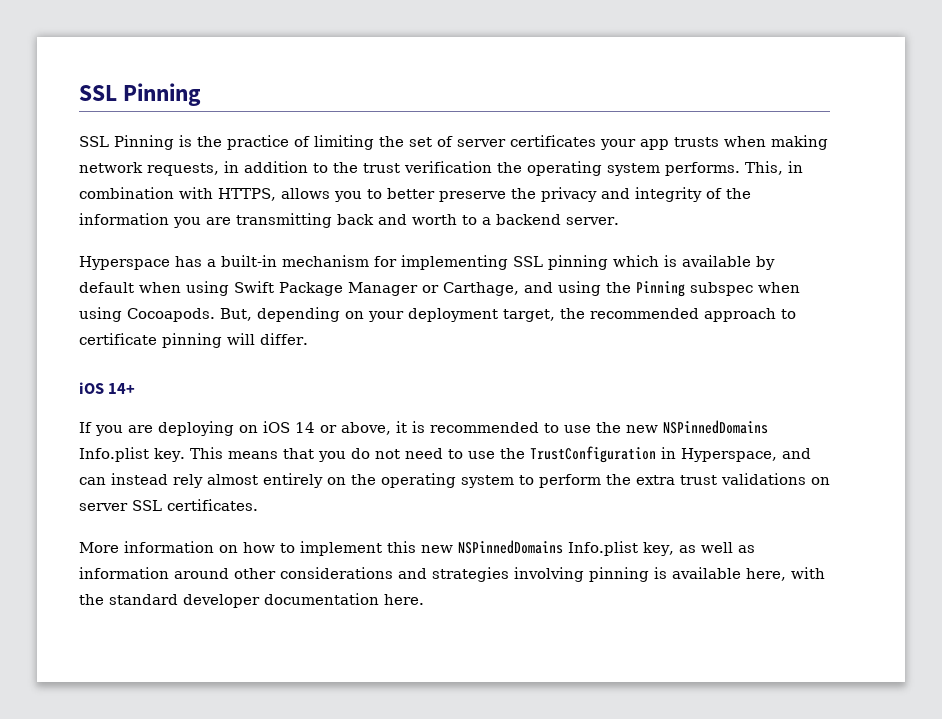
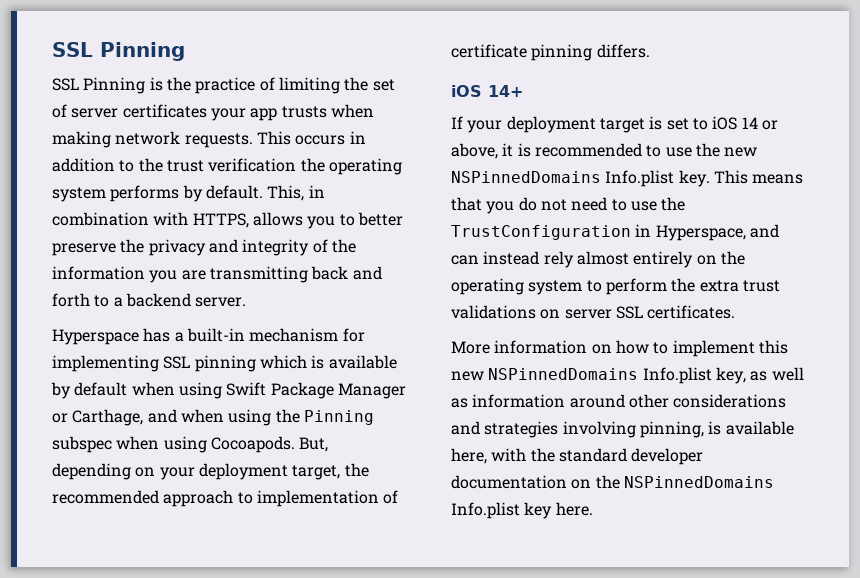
- SSL Pinning is the practice of limiting the set of server certificates your app trusts when making network requests, in addition to the trust verification the operating system performs.
+ SSL Pinning is the practice of limiting the set of server certificates your app trusts when making network requests. This occurs in addition to the trust verification the operating system performs by default.
- This, in combination with HTTPS, allows you to better preserve the privacy and integrity of the information you are transmitting back and worth to a backend server.
+ This, in combination with HTTPS, allows you to better preserve the privacy and integrity of the information you are transmitting back and forth to a backend server.
- Hyperspace has a built-in mechanism for implementing SSL pinning which is available by default when using Swift Package Manager or Carthage, and using the Pinning subspec when using Cocoapods.
+ Hyperspace has a built-in mechanism for implementing SSL pinning which is available by default when using Swift Package Manager or Carthage, and when using the Pinning subspec when using Cocoapods.
- But, depending on your deployment target, the recommended approach to certificate pinning will differ.
+ But, depending on your deployment target, the recommended approach to implementation of certificate pinning differs.
  iOS 14+
- If you are deploying on iOS 14 or above, it is recommended to use the new NSPinnedDomains Info.plist key.
+ If your deployment target is set to iOS 14 or above, it is recommended to use the new NSPinnedDomains Info.plist key.
- More information on how to implement this new NSPinnedDomains Info.plist key, as well as information around other considerations and strategies involving pinning is available here, with the standard developer documentation here.
+ More information on how to implement this new NSPinnedDomains Info.plist key, as well as information around other considerations and strategies involving pinning, is available here, with the standard developer documentation on the NSPinnedDomains Info.plist key here.

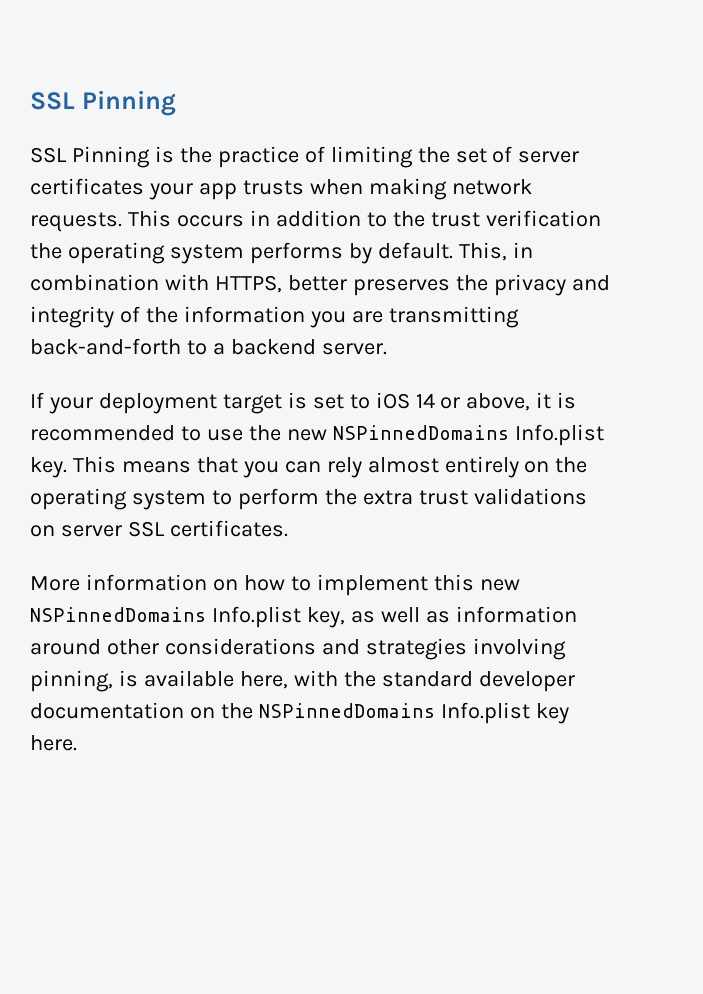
- This, in combination with HTTPS, allows you to better preserve the privacy and integrity of the information you are transmitting back and forth to a backend server.
+ This, in combination with HTTPS, better preserves the privacy and integrity of the information you are transmitting back-and-forth to a backend server.
- Hyperspace has a built-in mechanism for implementing SSL pinning which is available by default when using Swift Package Manager or Carthage, and when using the Pinning subspec when using Cocoapods. But, depending on your deployment target, the recommended approach to implementation of certificate pinning differs.
- iOS 14+
- This means that you do not need to use the TrustConfiguration in Hyperspace, and can instead rely almost entirely on the operating system to perform the extra trust validations on server SSL certificates.
+ This means that you can rely almost entirely on the operating system to perform the extra trust validations on server SSL certificates.

